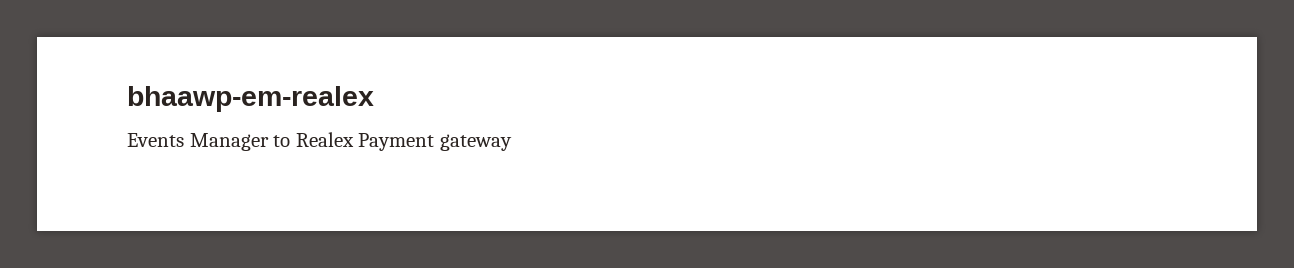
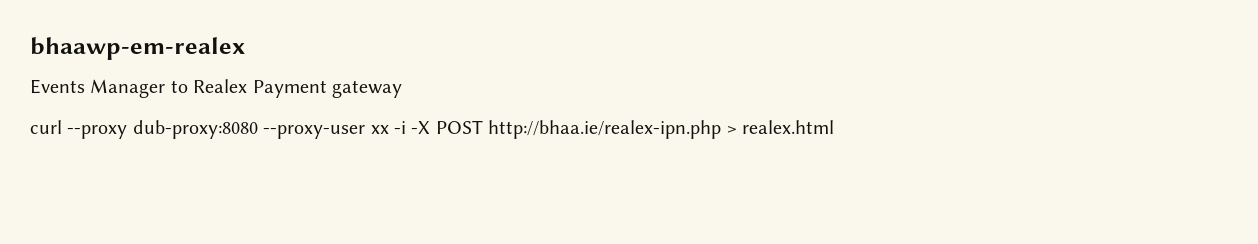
+ curl --proxy dub-proxy:8080 --proxy-user xx -i -X POST http://bhaa.ie/realex-ipn.php > realex.html

